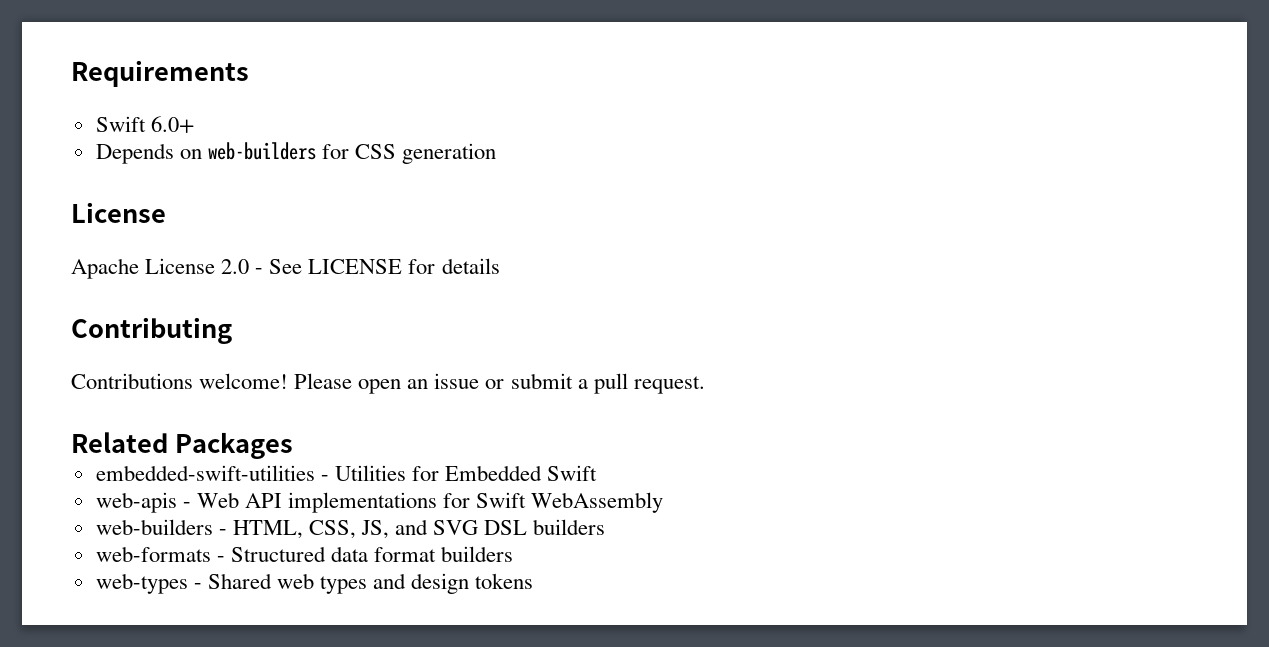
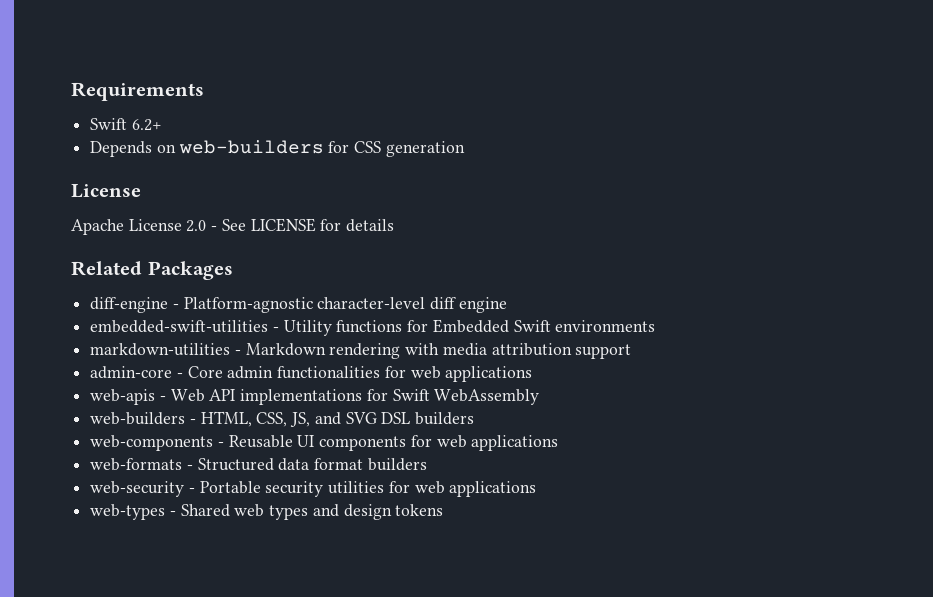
- Swift 6.0+
+ Swift 6.2+
- Contributing
- Contributions welcome! Please open an issue or submit a pull request.
  Related Packages
+ diff-engine - Platform-agnostic character-level diff engine
- embedded-swift-utilities - Utilities for Embedded Swift
+ embedded-swift-utilities - Utility functions for Embedded Swift environments
+ markdown-utilities - Markdown rendering with media attribution support
+ admin-core - Core admin functionalities for web applications
+ web-components - Reusable UI components for web applications
+ web-security - Portable security utilities for web applications

